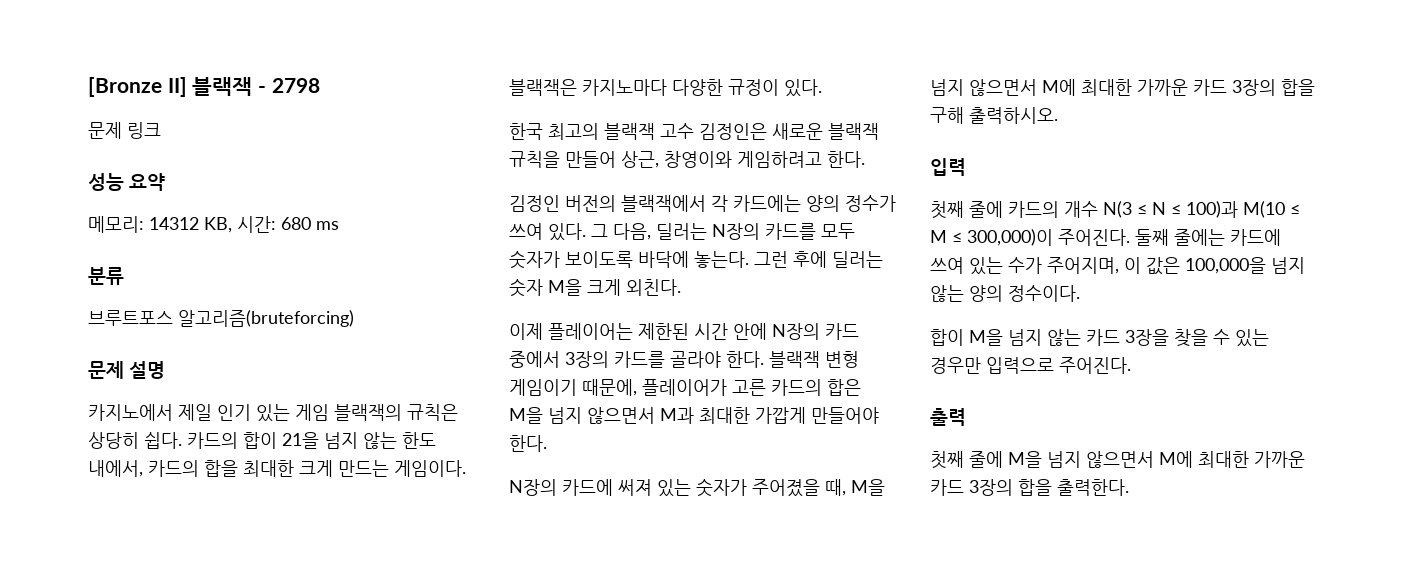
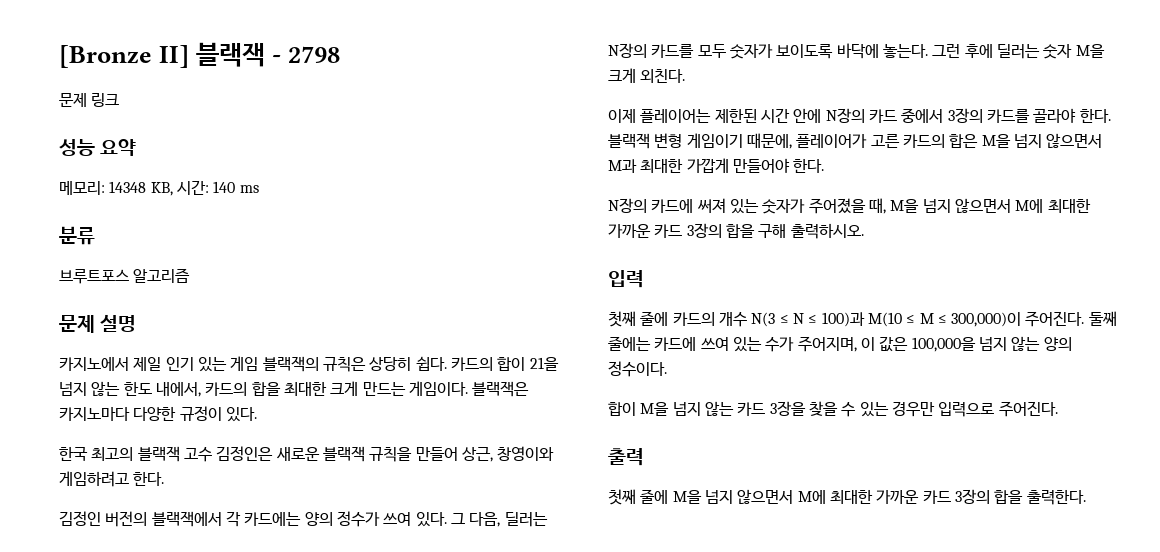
- 메모리: 14312 KB, 시간: 680 ms
+ 메모리: 14348 KB, 시간: 140 ms
- 브루트포스 알고리즘(bruteforcing)
+ 브루트포스 알고리즘

